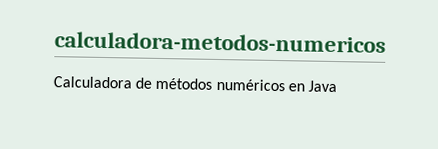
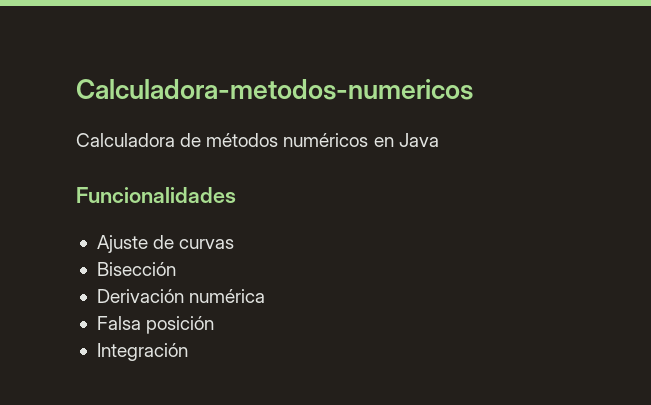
- calculadora-metodos-numericos
+ Calculadora-metodos-numericos
+ Funcionalidades
+ Ajuste de curvas
+ Bisección
+ Derivación numérica
+ Falsa posición
+ Integración

